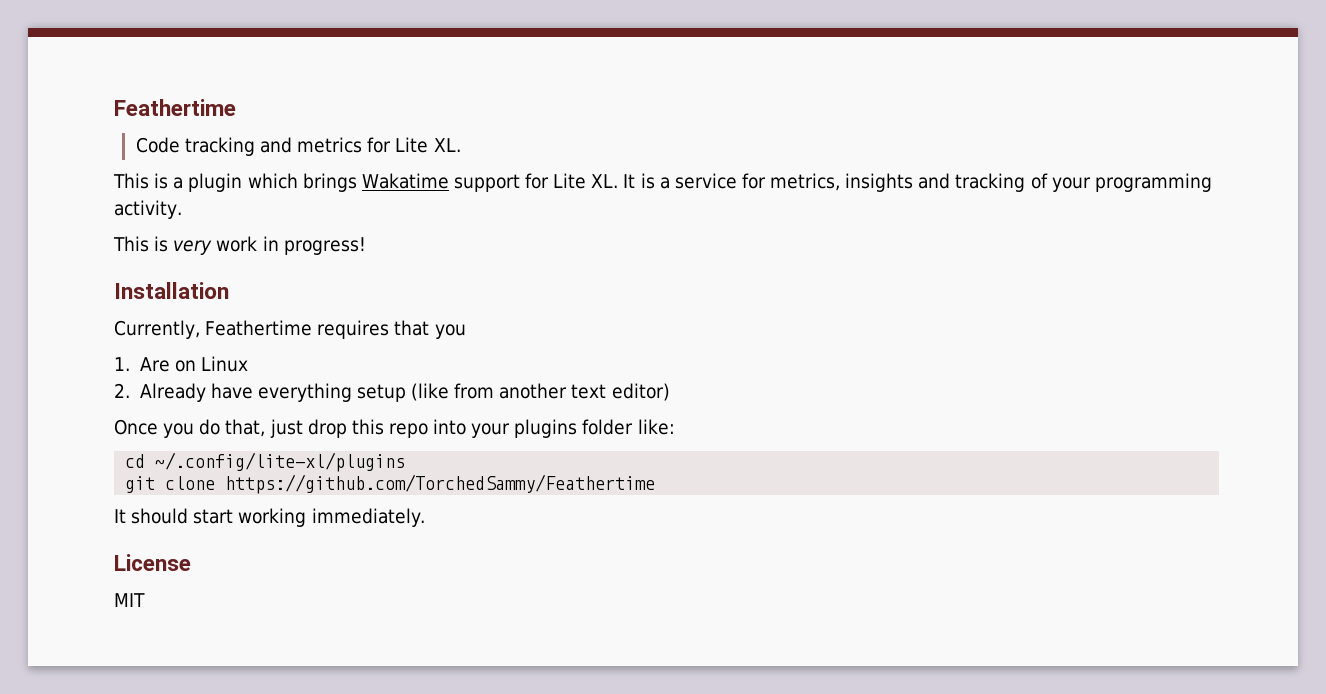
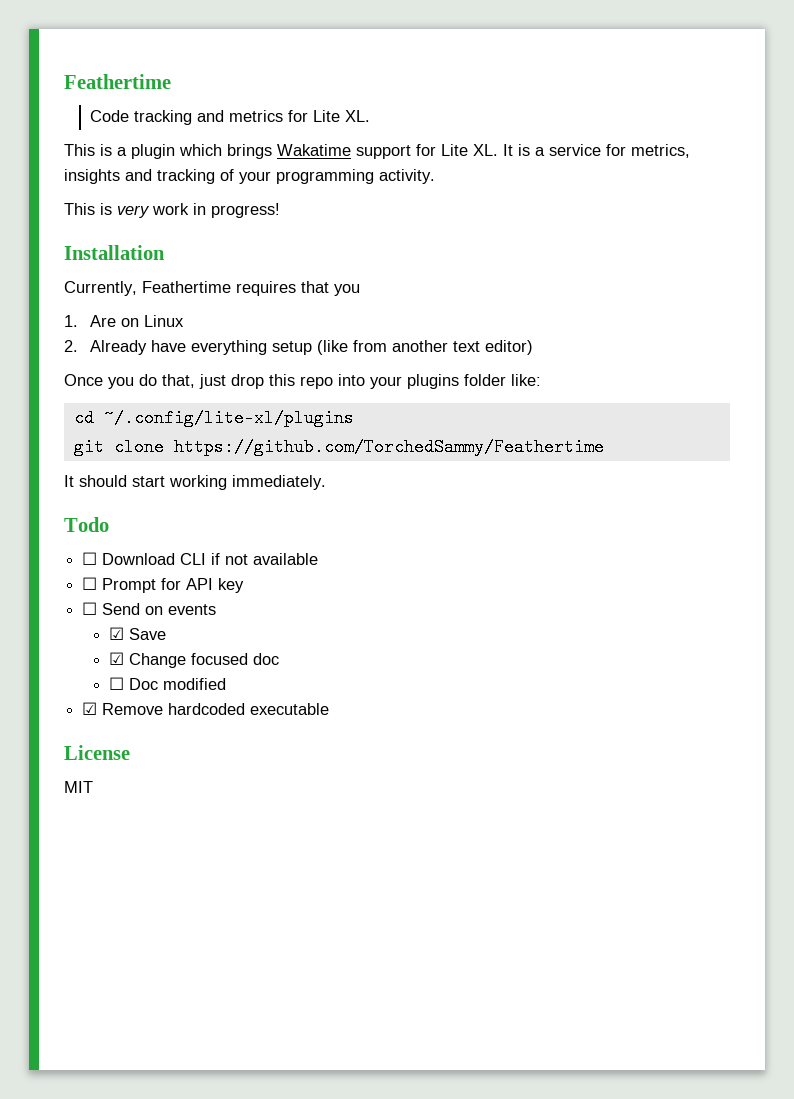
+ Todo
+ ☐ Download CLI if not available
+ ☐ Prompt for API key
+ ☐ Send on events
+ ☑ Save
+ ☑ Change focused doc
+ ☐ Doc modified
+ ☑ Remove hardcoded executable

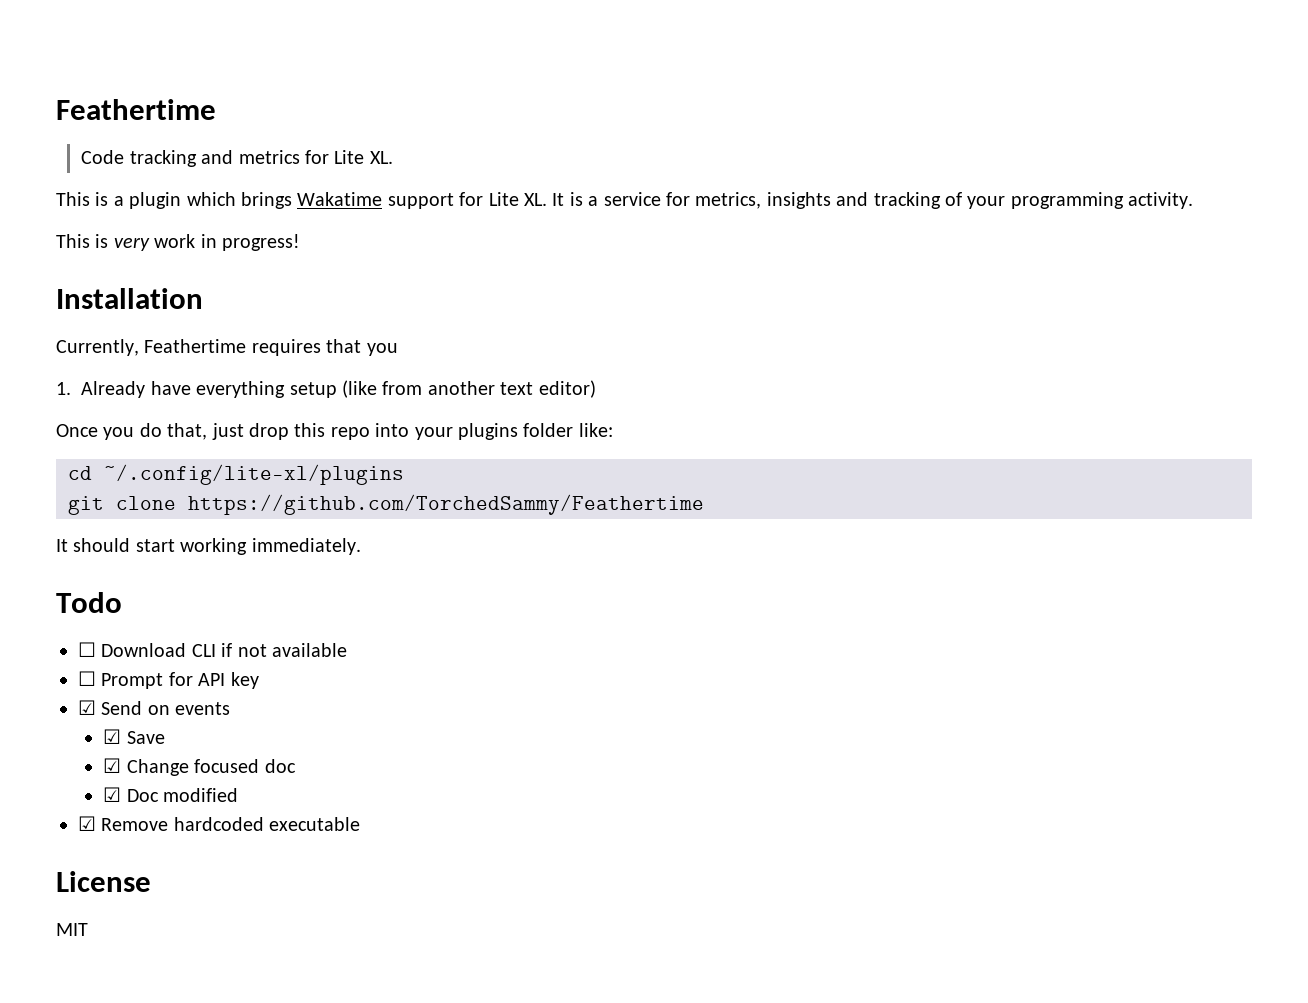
- 1. Are on Linux
- 2. Already have everything setup (like from another text editor)
+ 1. Already have everything setup (like from another text editor)
- ☐ Send on events
+ ☑ Send on events
- ☐ Doc modified
+ ☑ Doc modified

